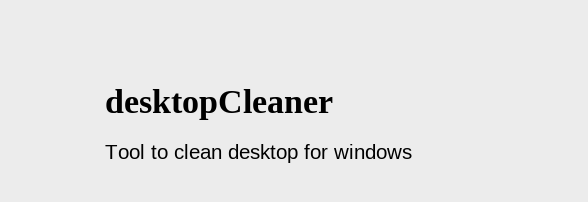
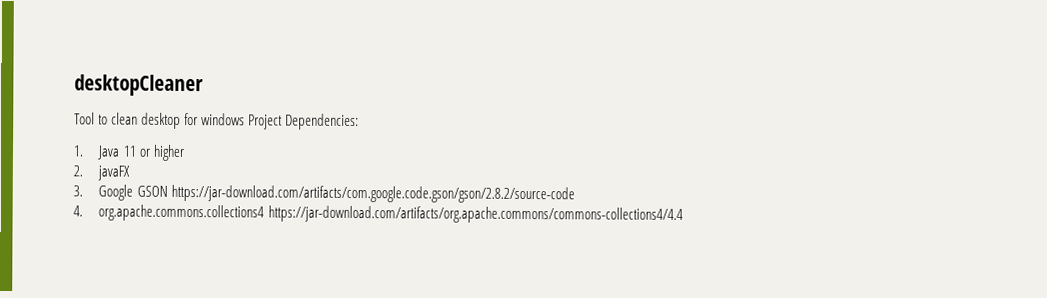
- Tool to clean desktop for windows
+ Tool to clean desktop for windows Project Dependencies:
+ 1. Java 11 or higher
+ 2. javaFX
+ 3. Google GSON https://jar-download.com/artifacts/com.google.code.gson/gson/2.8.2/source-code
+ 4. org.apache.commons.collections4 https://jar-download.com/artifacts/org.apache.commons/commons-collections4/4.4

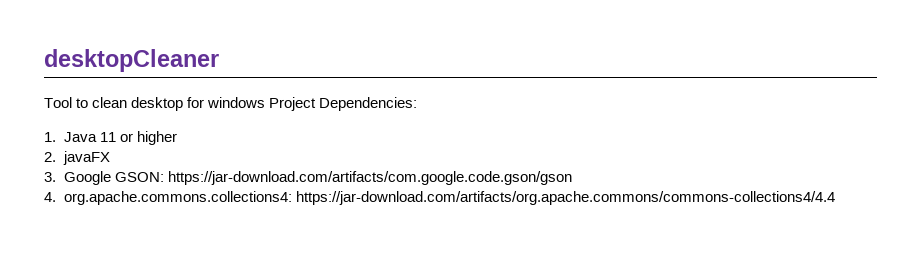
- 3. Google GSON https://jar-download.com/artifacts/com.google.code.gson/gson/2.8.2/source-code
+ 3. Google GSON: https://jar-download.com/artifacts/com.google.code.gson/gson
- 4. org.apache.commons.collections4 https://jar-download.com/artifacts/org.apache.commons/commons-collections4/4.4
+ 4. org.apache.commons.collections4: https://jar-download.com/artifacts/org.apache.commons/commons-collections4/4.4

